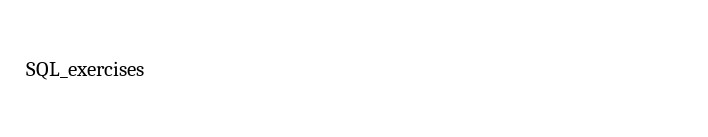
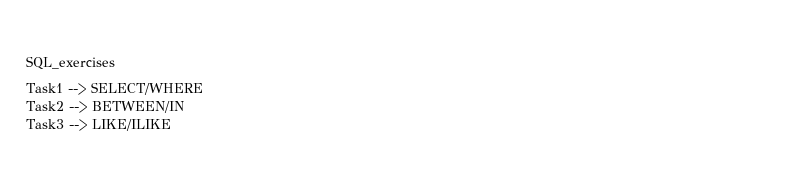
+ Task1 --> SELECT/WHERE
+ Task2 --> BETWEEN/IN
+ Task3 --> LIKE/ILIKE

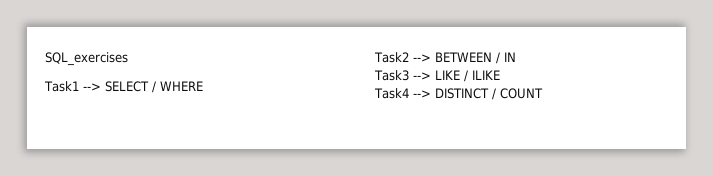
- Task1 --> SELECT/WHERE
+ Task1 --> SELECT / WHERE
- Task2 --> BETWEEN/IN
+ Task2 --> BETWEEN / IN
- Task3 --> LIKE/ILIKE
+ Task3 --> LIKE / ILIKE
+ Task4 --> DISTINCT / COUNT

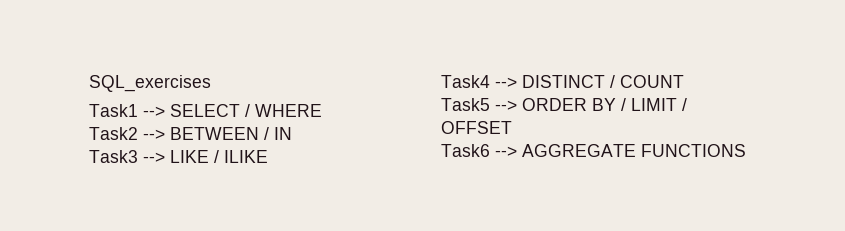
+ Task5 --> ORDER BY / LIMIT / OFFSET
+ Task6 --> AGGREGATE FUNCTIONS

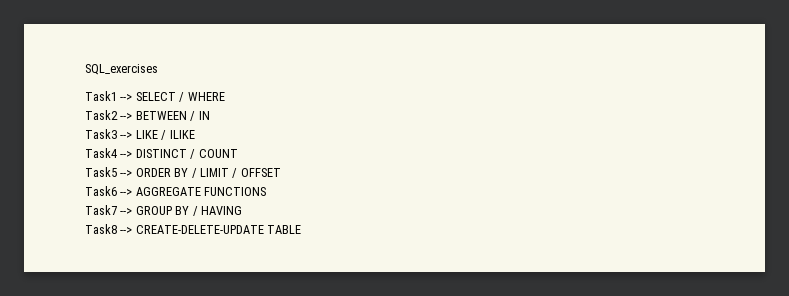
+ Task7 --> GROUP BY / HAVING
+ Task8 --> CREATE-DELETE-UPDATE TABLE

